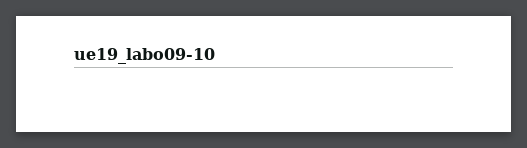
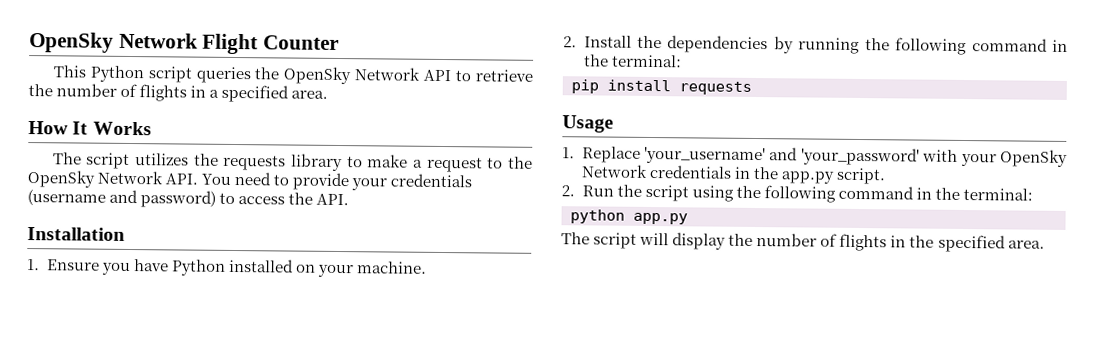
- ue19_labo09-10
+ OpenSky Network Flight Counter
+ This Python script queries the OpenSky Network API to retrieve the number of flights in a specified area.
+ How It Works
+ The script utilizes the requests library to make a request to the OpenSky Network API. You need to provide your credentials (username and password) to access the API.
+ Installation
+ 1. Ensure you have Python installed on your machine.
+ 2. Install the dependencies by running the following command in the terminal:
+ pip install requests
+ Usage
+ 1. Replace 'your_username' and 'your_password' with your OpenSky Network credentials in the app.py script.
+ 2. Run the script using the following command in the terminal:
+ python app.py
+ The script will display the number of flights in the specified area.

